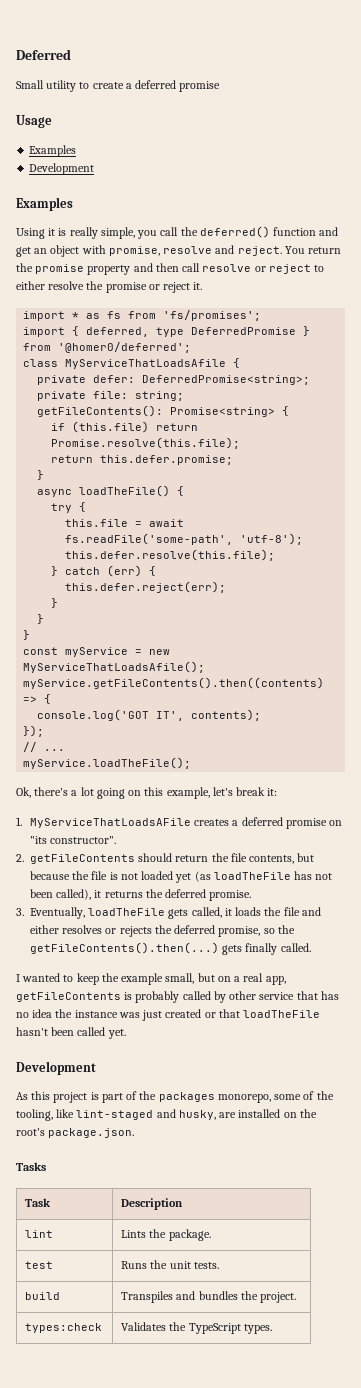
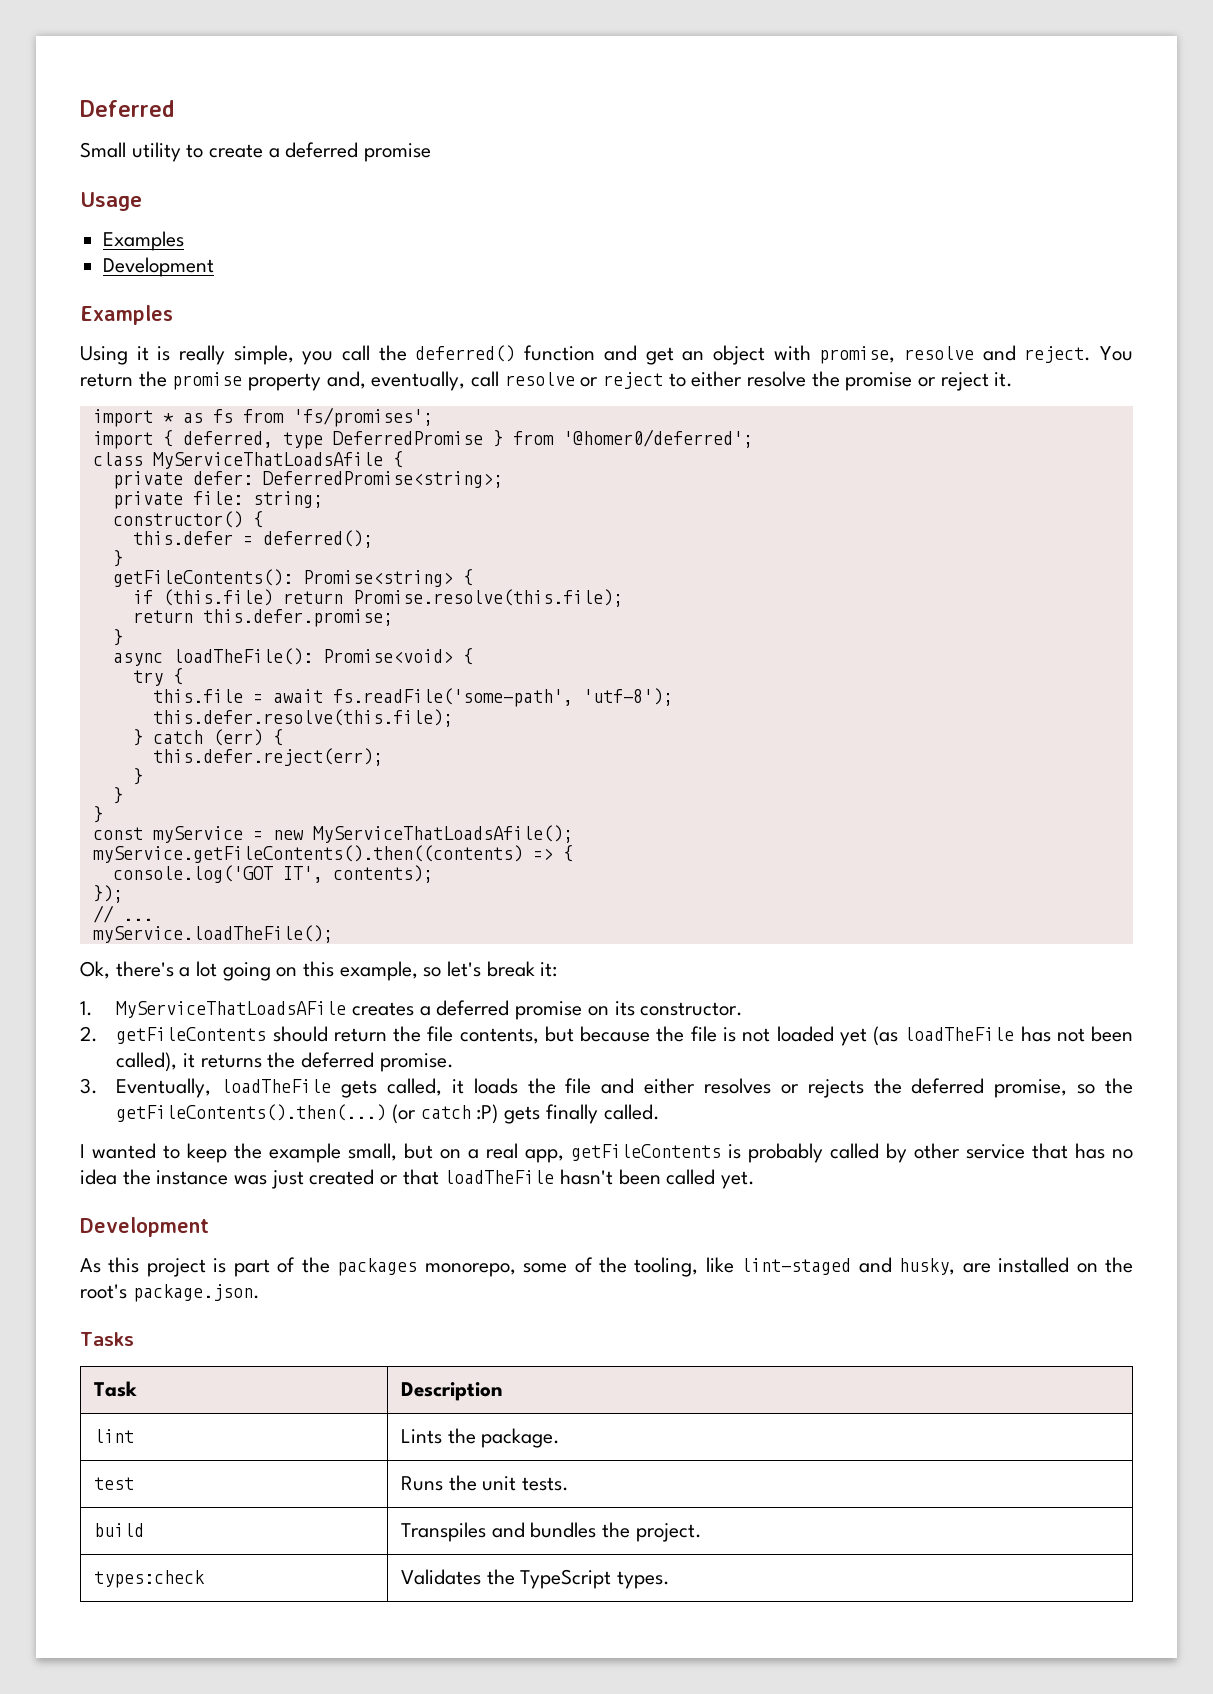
- You return the promise property and then call resolve or reject to either resolve the promise or reject it.
+ You return the promise property and, eventually, call resolve or reject to either resolve the promise or reject it.
+ constructor() {
+ this.defer = deferred();
+ }
- async loadTheFile() {
+ async loadTheFile(): Promise<void> {
- Ok, there's a lot going on this example, let's break it:
+ Ok, there's a lot going on this example, so let's break it:
- 1. MyServiceThatLoadsAFile creates a deferred promise on "its constructor".
+ 1. MyServiceThatLoadsAFile creates a deferred promise on its constructor.
- 3. Eventually, loadTheFile gets called, it loads the file and either resolves or rejects the deferred promise, so the getFileContents().then(...) gets finally called.
+ 3. Eventually, loadTheFile gets called, it loads the file and either resolves or rejects the deferred promise, so the getFileContents().then(...) (or catch :P) gets finally called.

